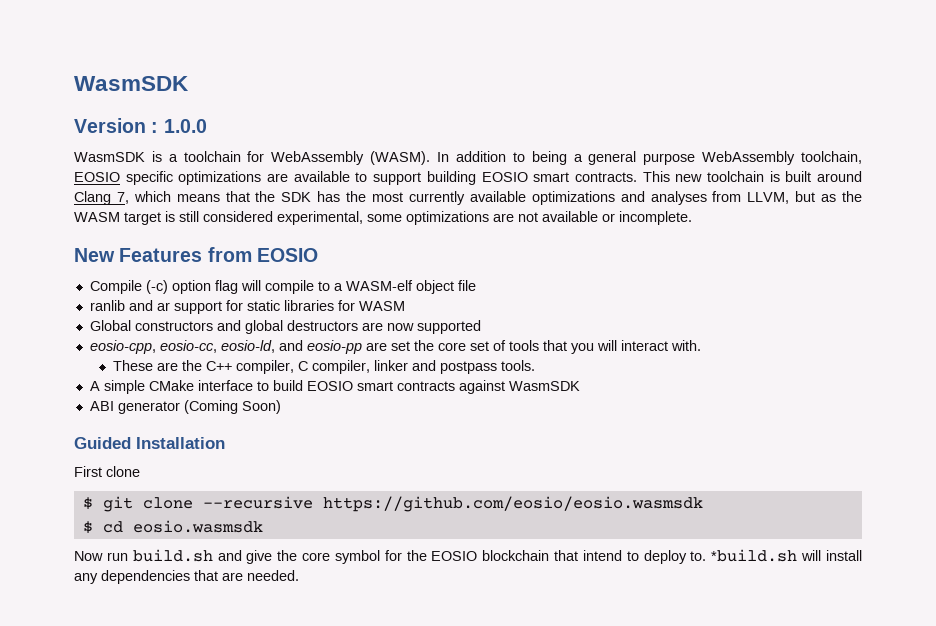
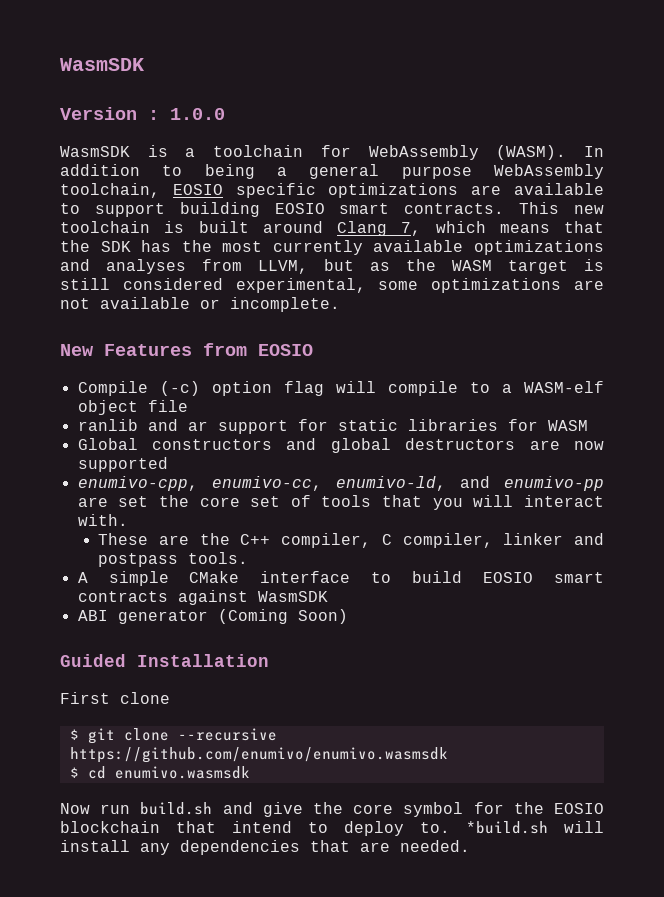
- eosio-cpp, eosio-cc, eosio-ld, and eosio-pp are set the core set of tools that you will interact with.
+ enumivo-cpp, enumivo-cc, enumivo-ld, and enumivo-pp are set the core set of tools that you will interact with.
- $ git clone --recursive https://github.com/eosio/eosio.wasmsdk
+ $ git clone --recursive https://github.com/enumivo/enumivo.wasmsdk
- $ cd eosio.wasmsdk
+ $ cd enumivo.wasmsdk

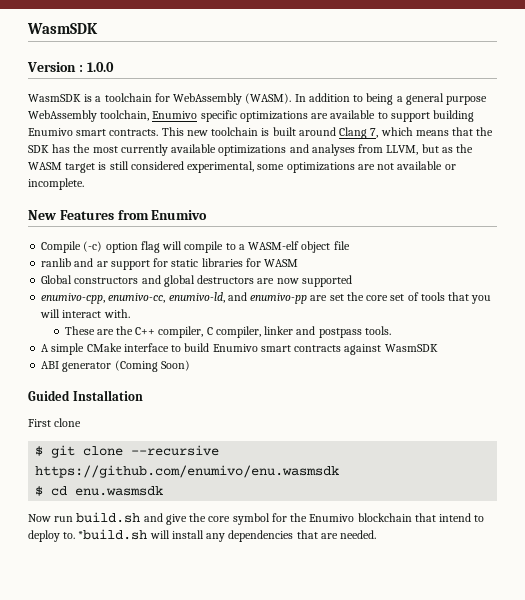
- In addition to being a general purpose WebAssembly toolchain, EOSIO specific optimizations are available to support building EOSIO smart contracts.
+ In addition to being a general purpose WebAssembly toolchain, Enumivo specific optimizations are available to support building Enumivo smart contracts.
- New Features from EOSIO
+ New Features from Enumivo
- A simple CMake interface to build EOSIO smart contracts against WasmSDK
+ A simple CMake interface to build Enumivo smart contracts against WasmSDK
- $ git clone --recursive https://github.com/enumivo/enumivo.wasmsdk
+ $ git clone --recursive https://github.com/enumivo/enu.wasmsdk
- $ cd enumivo.wasmsdk
+ $ cd enu.wasmsdk
- Now run build.sh and give the core symbol for the EOSIO blockchain that intend to deploy to.
+ Now run build.sh and give the core symbol for the Enumivo blockchain that intend to deploy to.

